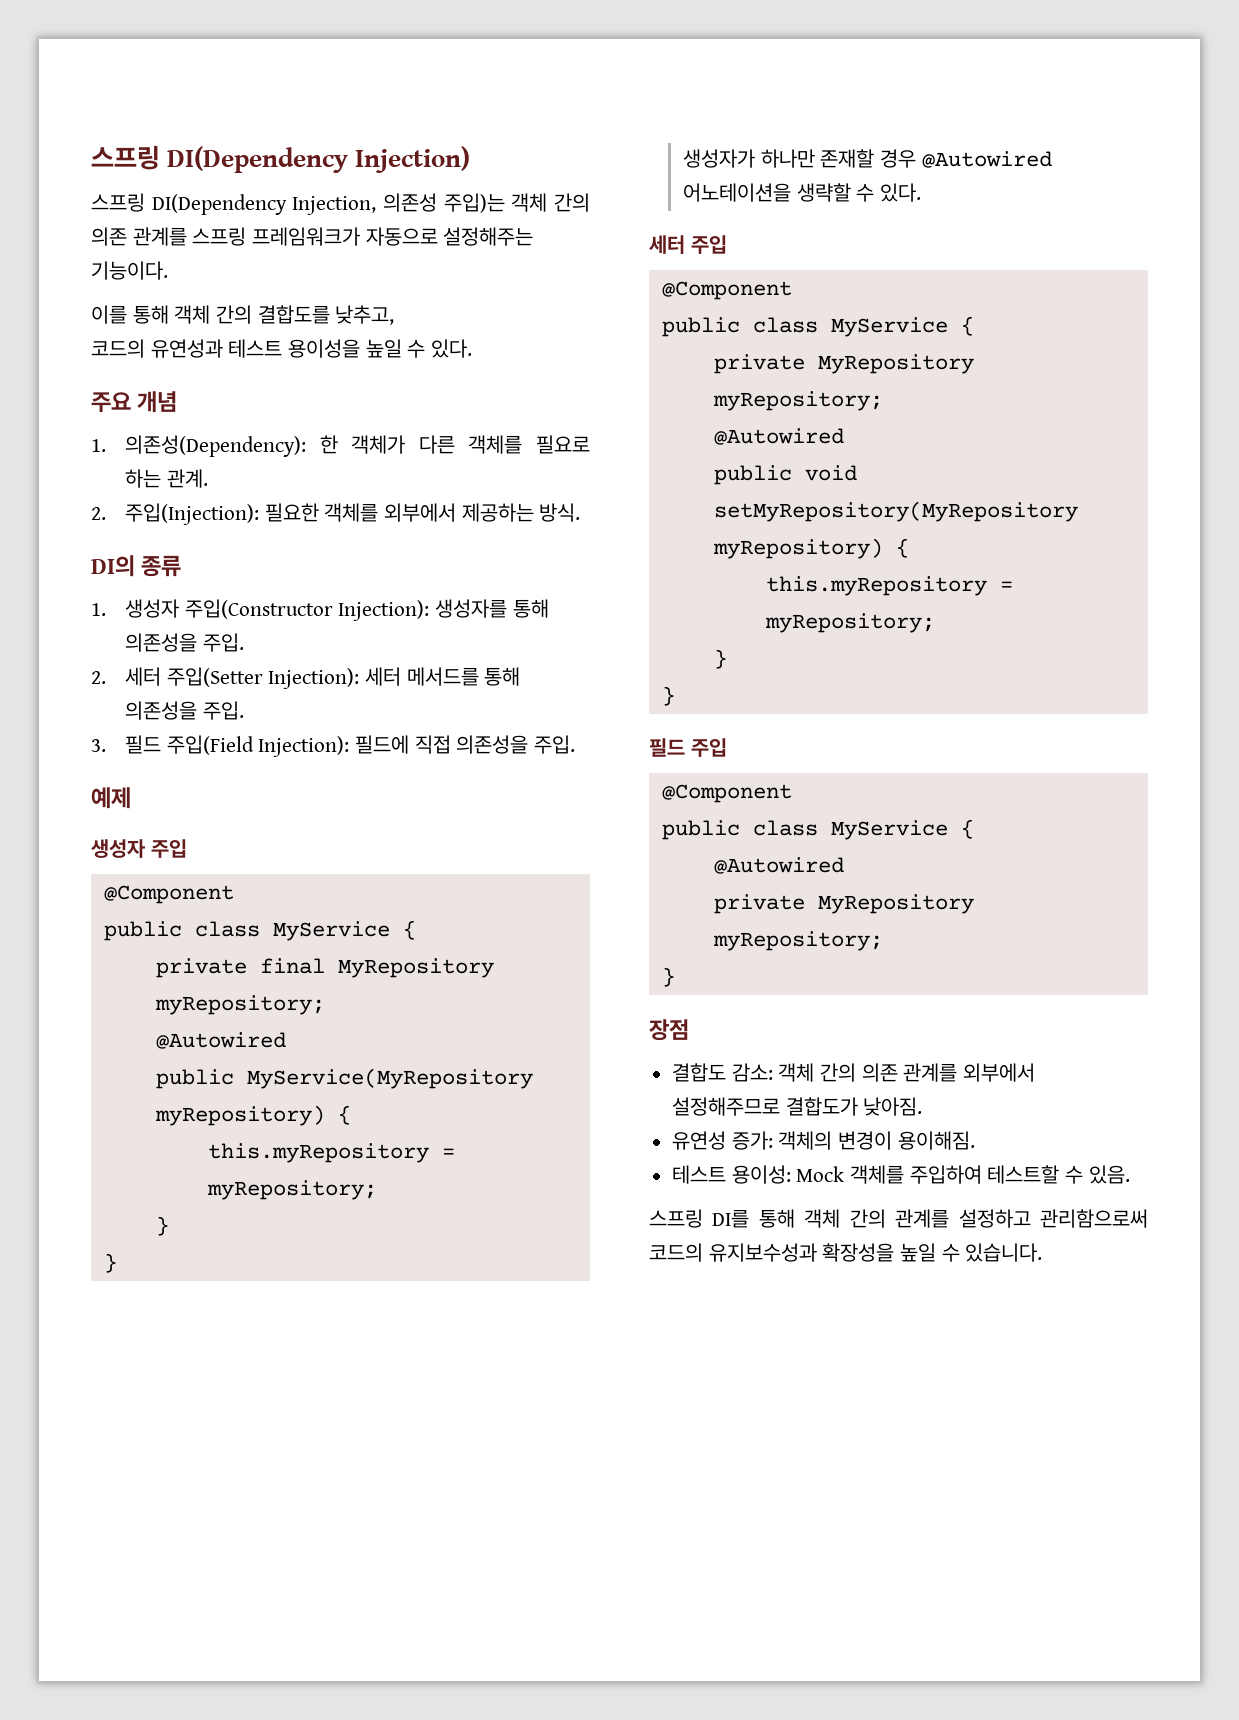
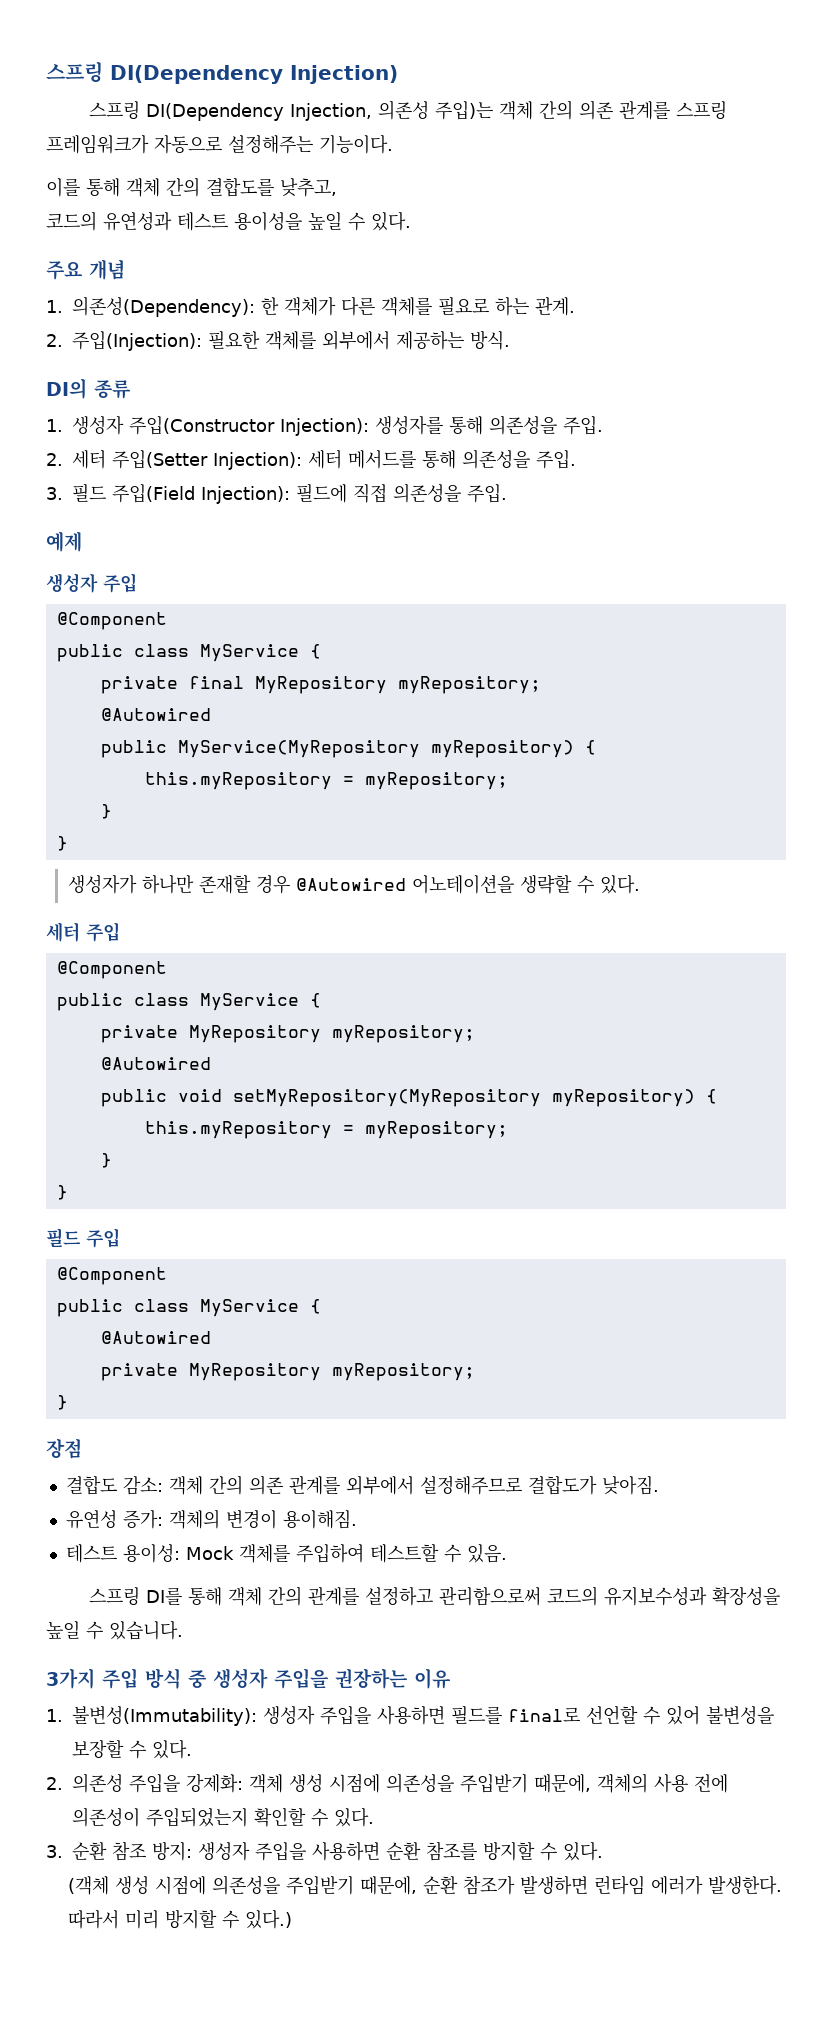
+ 3가지 주입 방식 중 생성자 주입을 권장하는 이유
+ 1. 불변성(Immutability): 생성자 주입을 사용하면 필드를 final로 선언할 수 있어 불변성을 보장할 수 있다.
+ 2. 의존성 주입을 강제화: 객체 생성 시점에 의존성을 주입받기 때문에, 객체의 사용 전에 의존성이 주입되었는지 확인할 수 있다.
+ 3. 순환 참조 방지: 생성자 주입을 사용하면 순환 참조를 방지할 수 있다.
+ (객체 생성 시점에 의존성을 주입받기 때문에, 순환 참조가 발생하면 런타임 에러가 발생한다. 따라서 미리 방지할 수 있다.)

